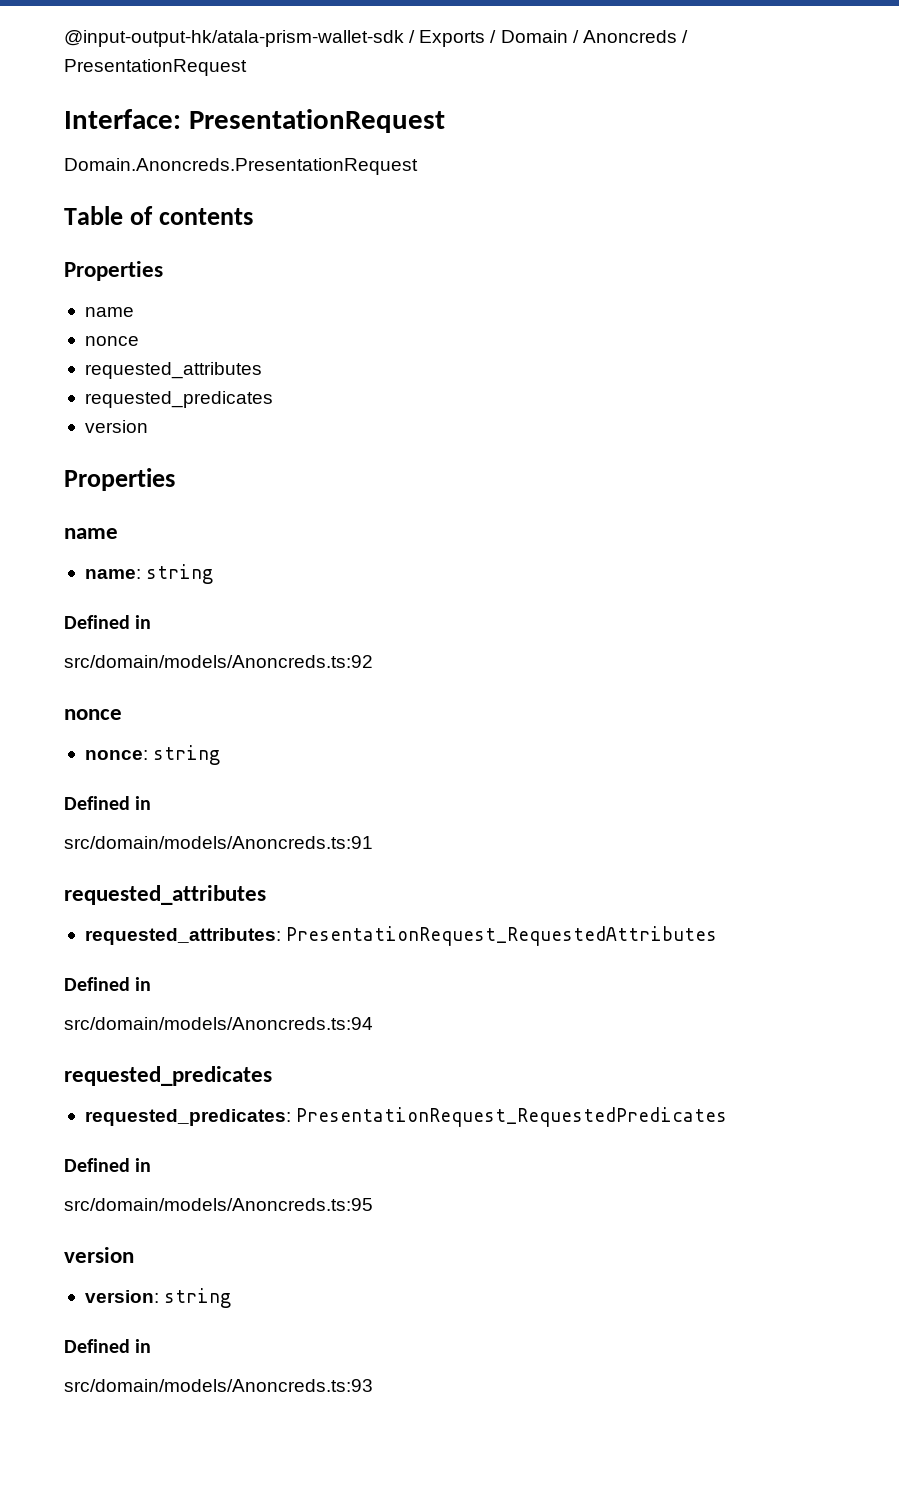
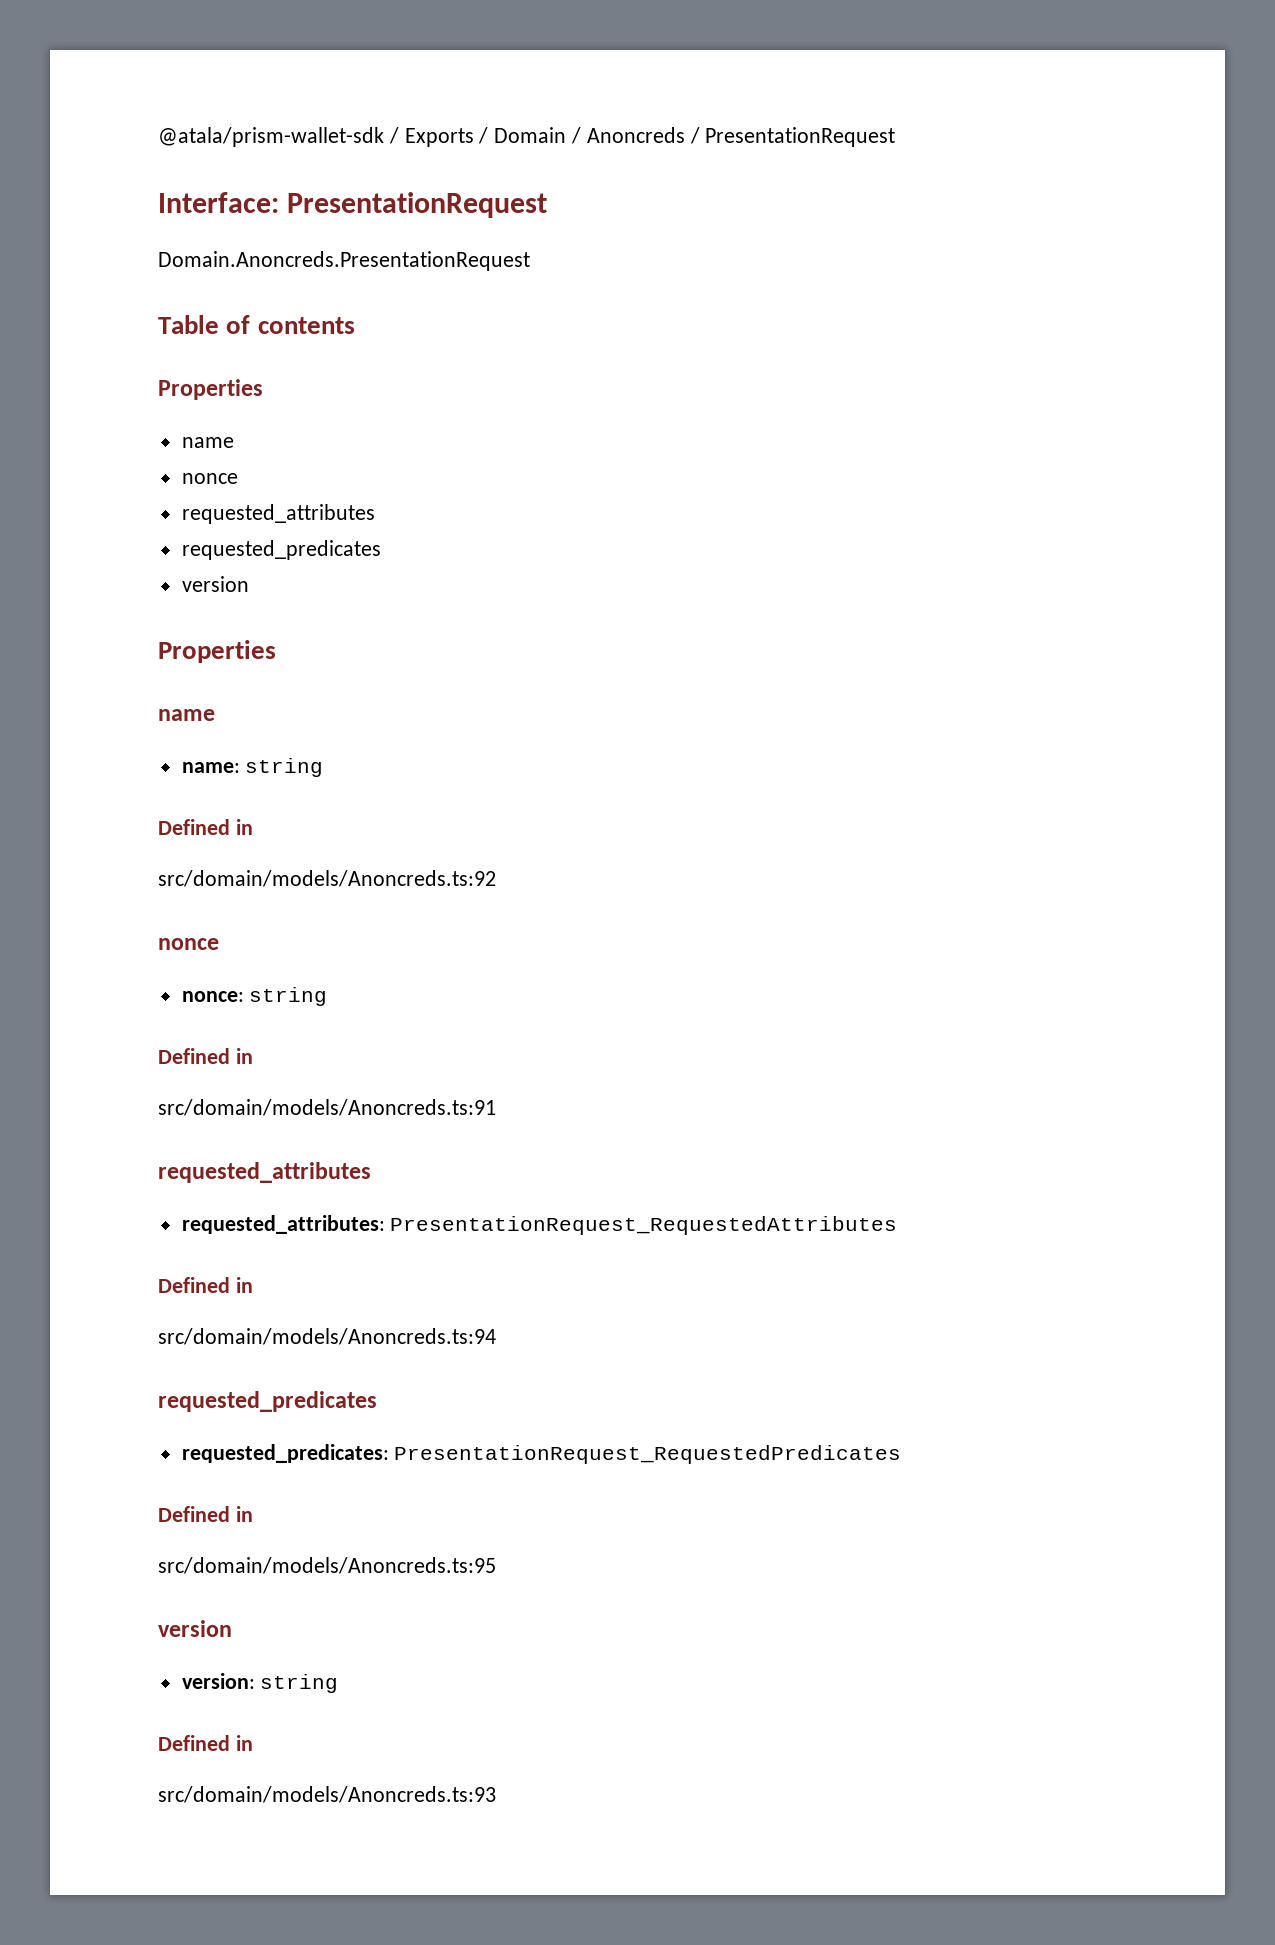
- @input-output-hk/atala-prism-wallet-sdk / Exports / Domain / Anoncreds / PresentationRequest
+ @atala/prism-wallet-sdk / Exports / Domain / Anoncreds / PresentationRequest

